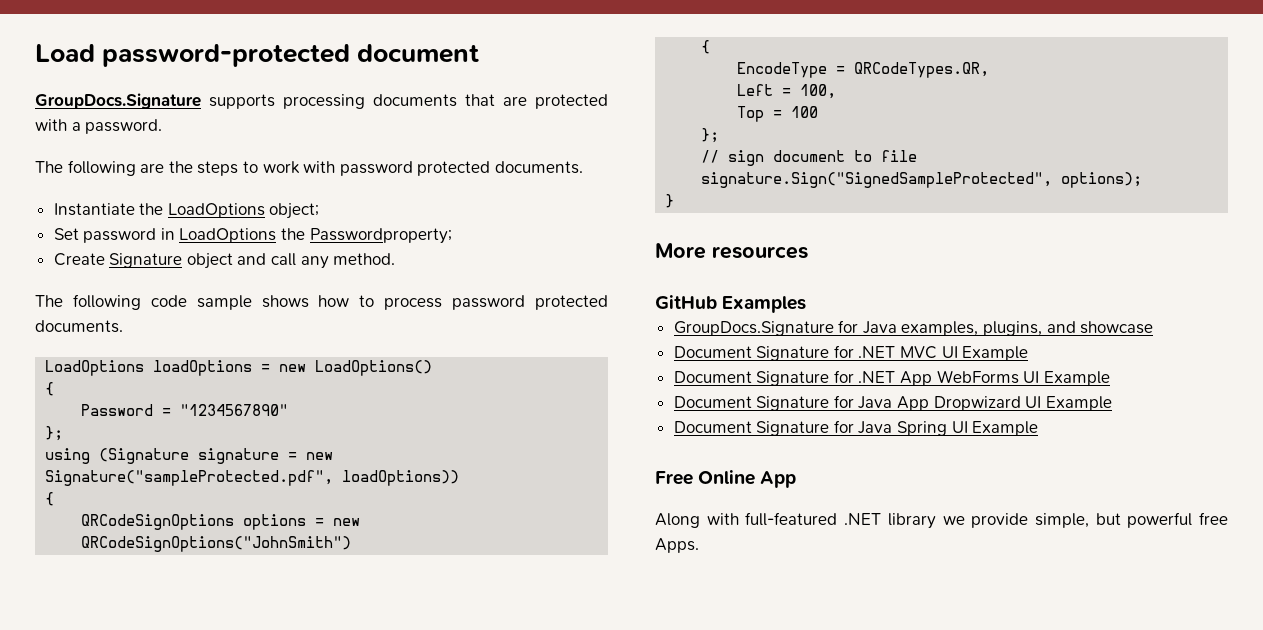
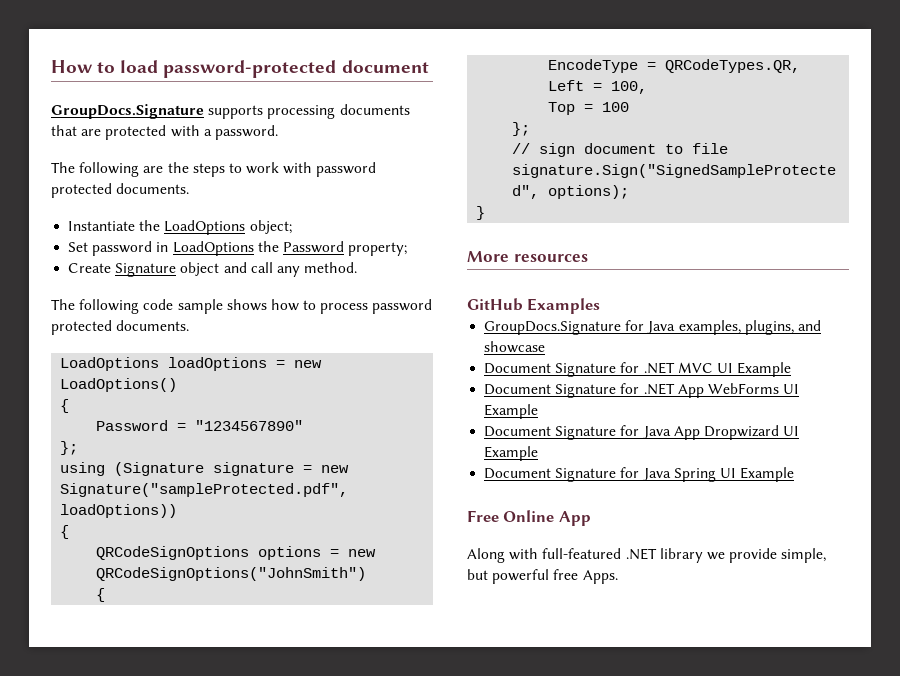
- Load password-protected document
+ How to load password-protected document
- Set password in LoadOptions the Passwordproperty;
+ Set password in LoadOptions the Password property;

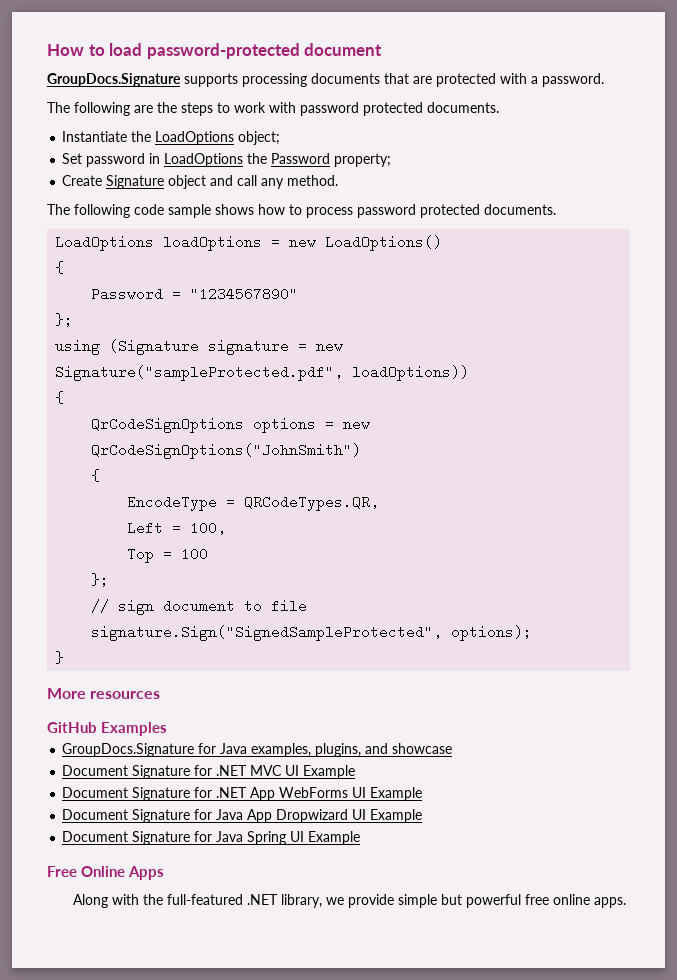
- QRCodeSignOptions options = new QRCodeSignOptions("JohnSmith")
+ QrCodeSignOptions options = new QrCodeSignOptions("JohnSmith")
- Free Online App
+ Free Online Apps
- Along with full-featured .NET library we provide simple, but powerful free Apps.
+ Along with the full-featured .NET library, we provide simple but powerful free online apps.

